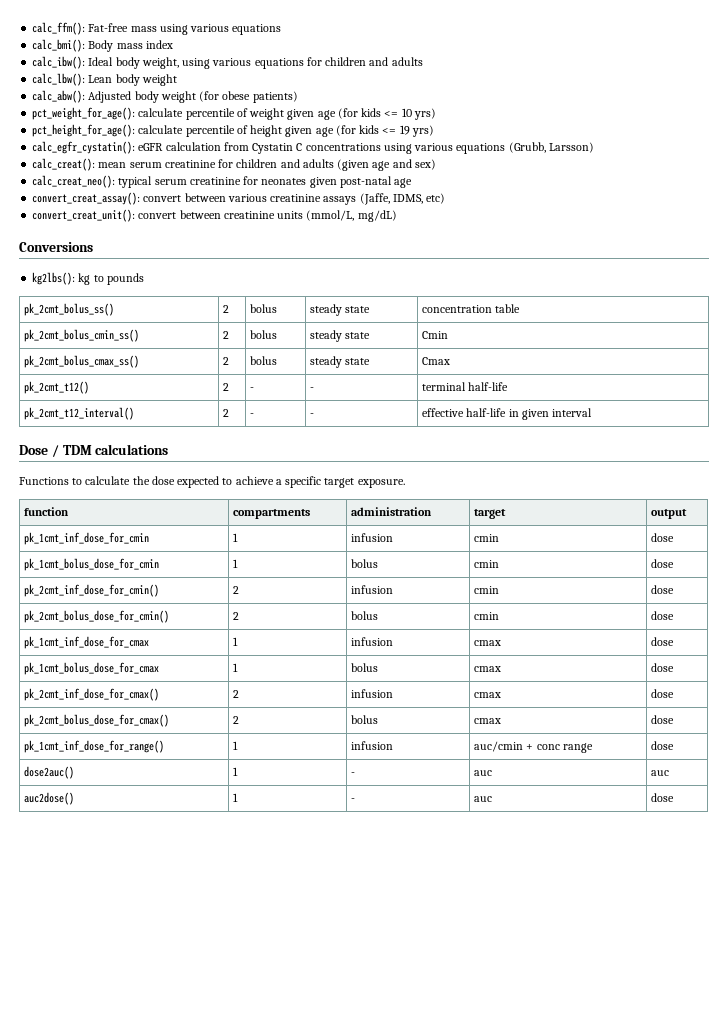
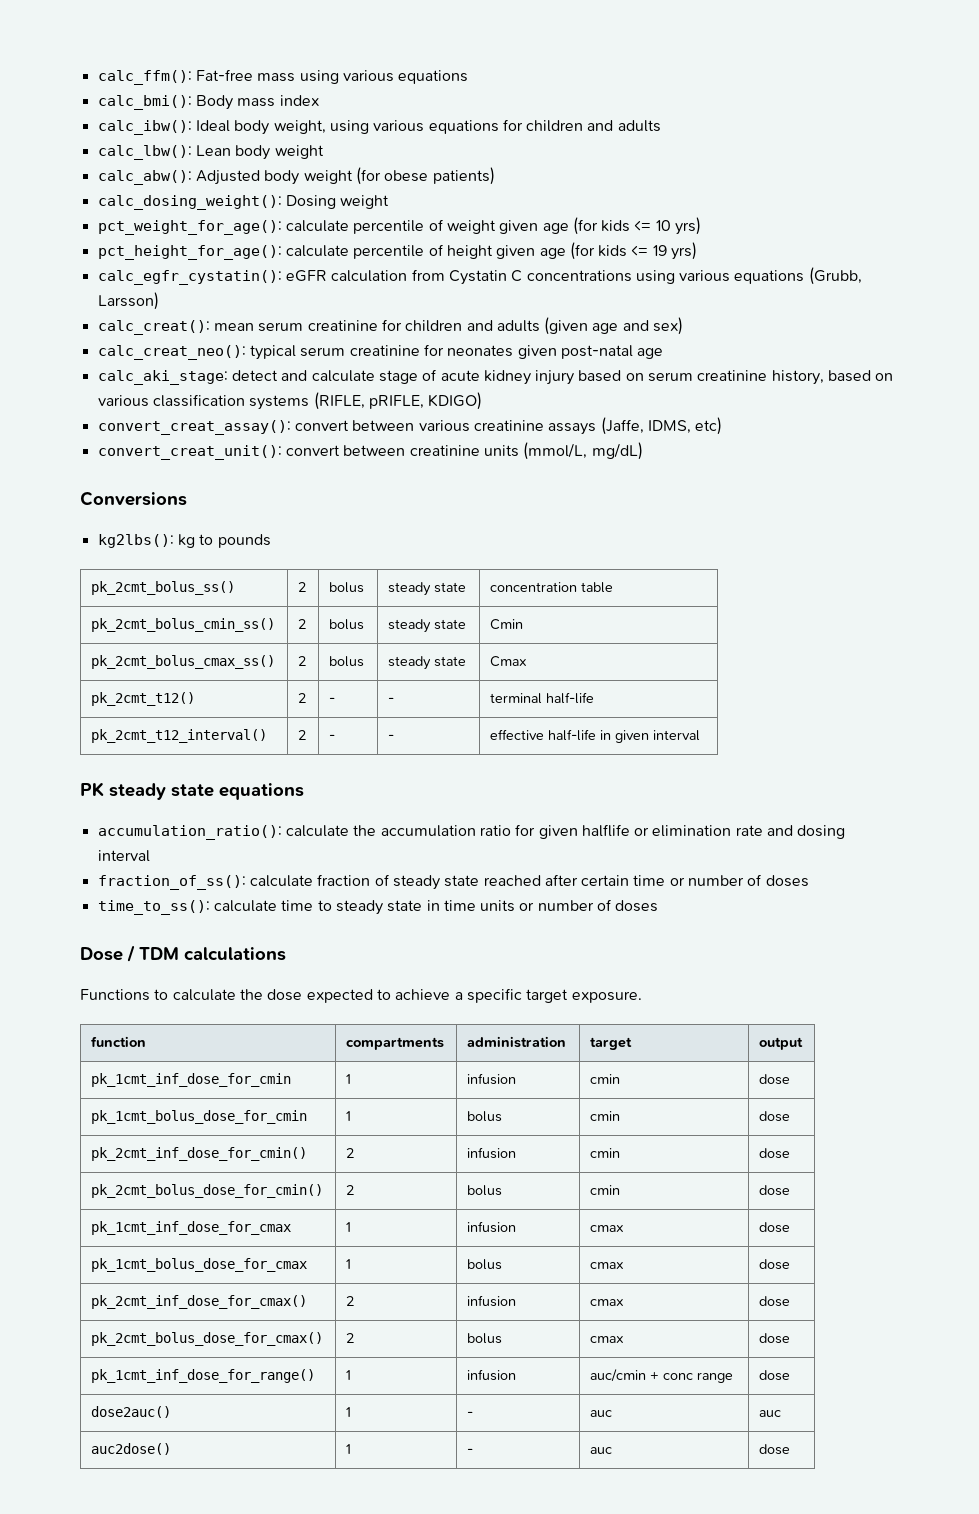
+ calc_dosing_weight(): Dosing weight
+ calc_aki_stage: detect and calculate stage of acute kidney injury based on serum creatinine history, based on various classification systems (RIFLE, pRIFLE, KDIGO)
+ PK steady state equations
+ accumulation_ratio(): calculate the accumulation ratio for given halflife or elimination rate and dosing interval
+ fraction_of_ss(): calculate fraction of steady state reached after certain time or number of doses
+ time_to_ss(): calculate time to steady state in time units or number of doses

